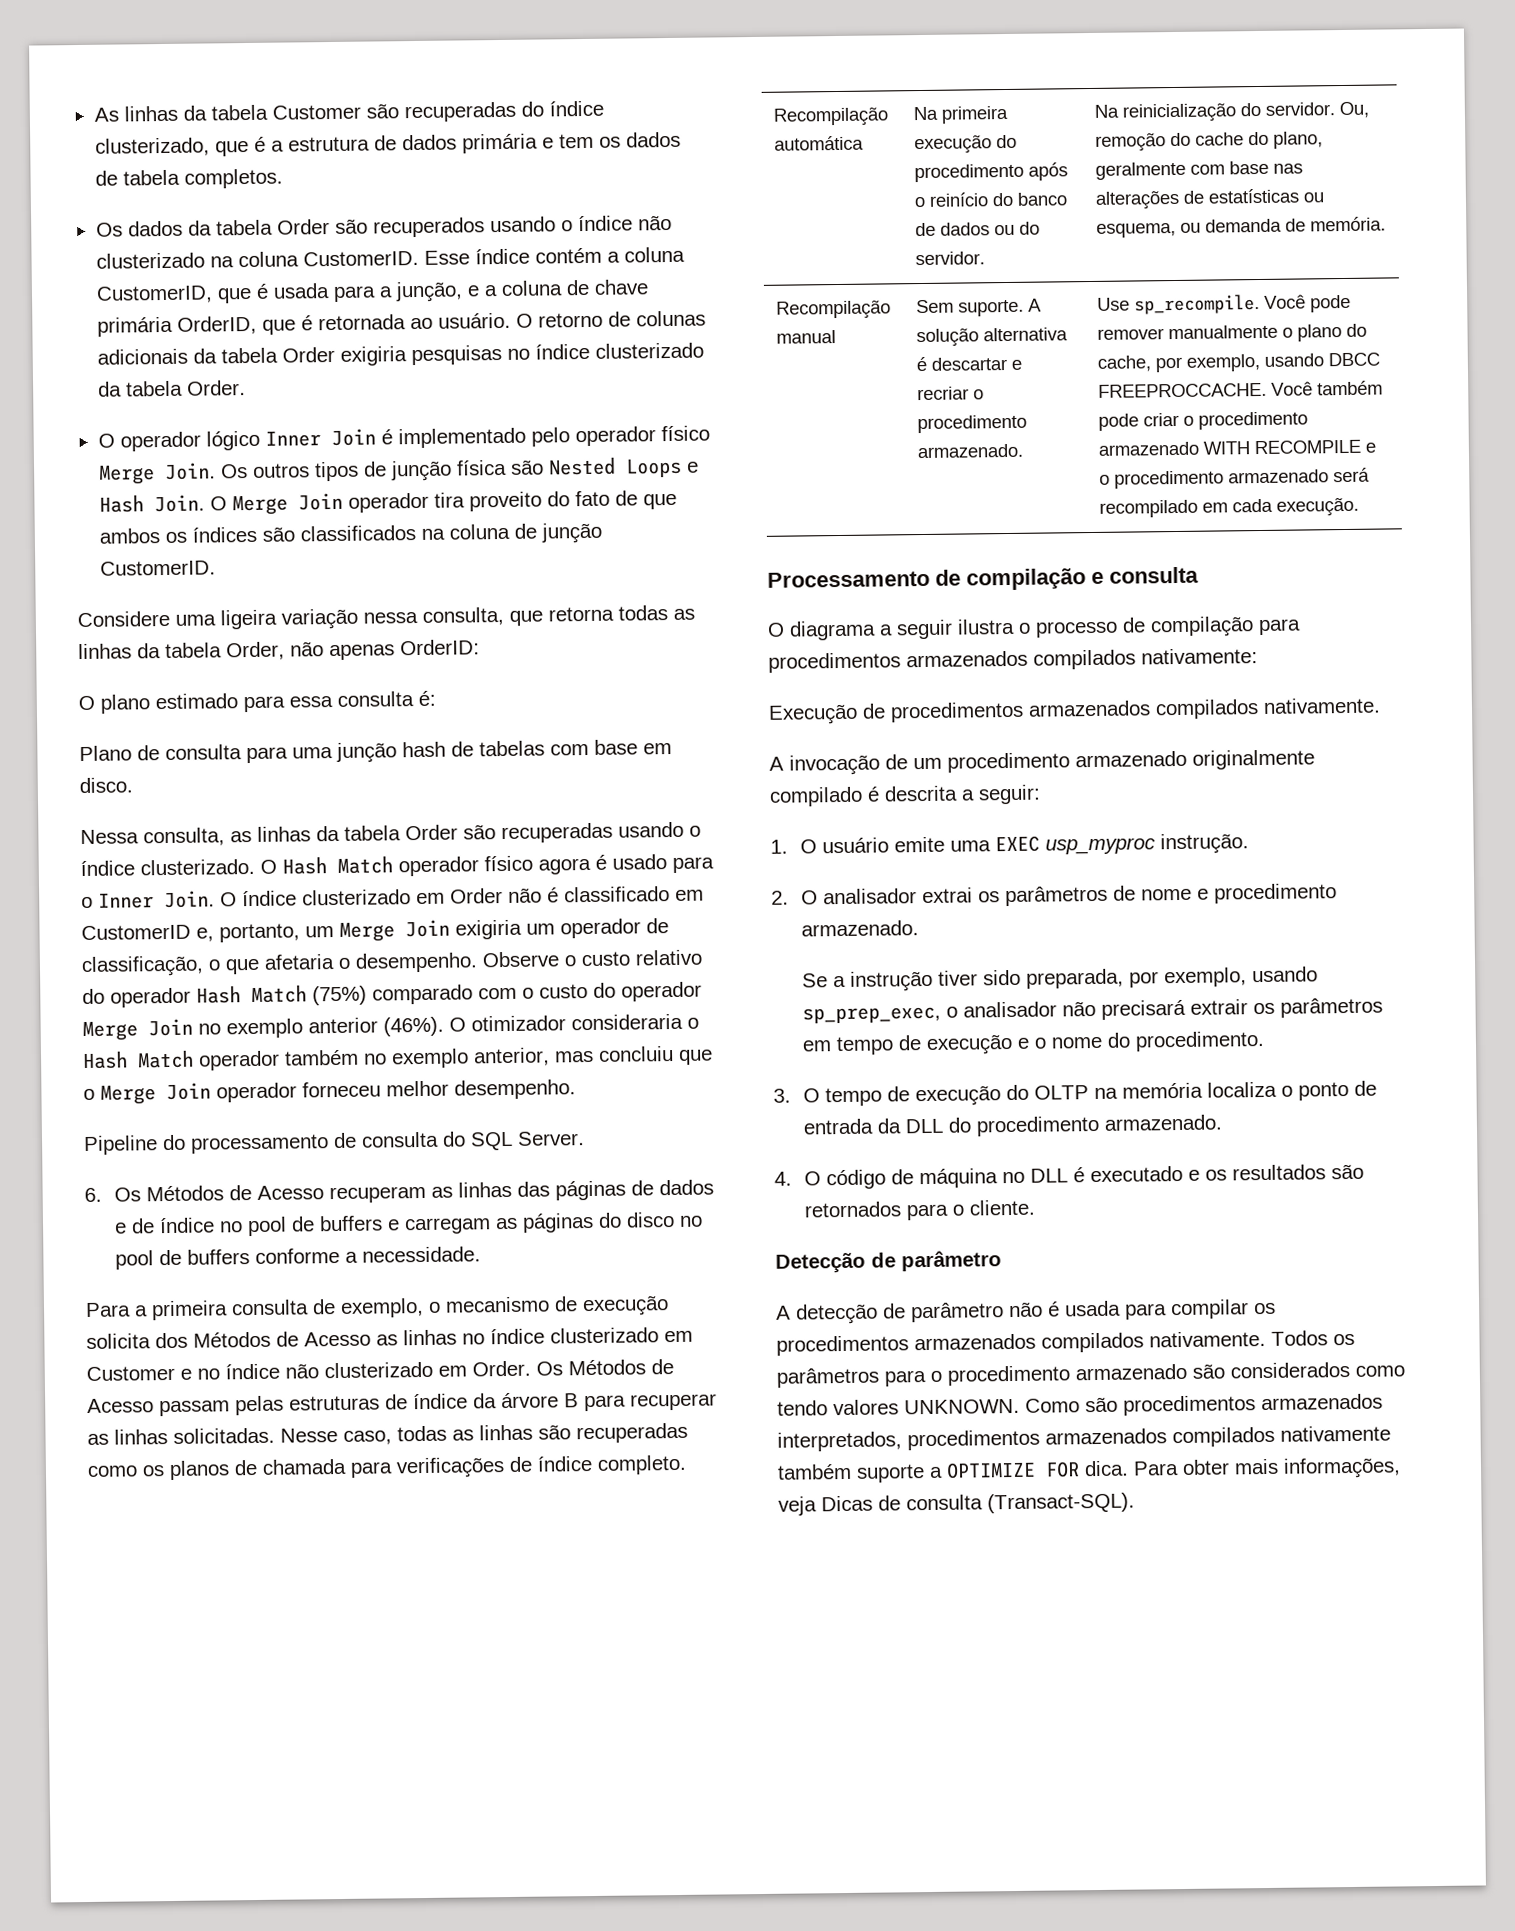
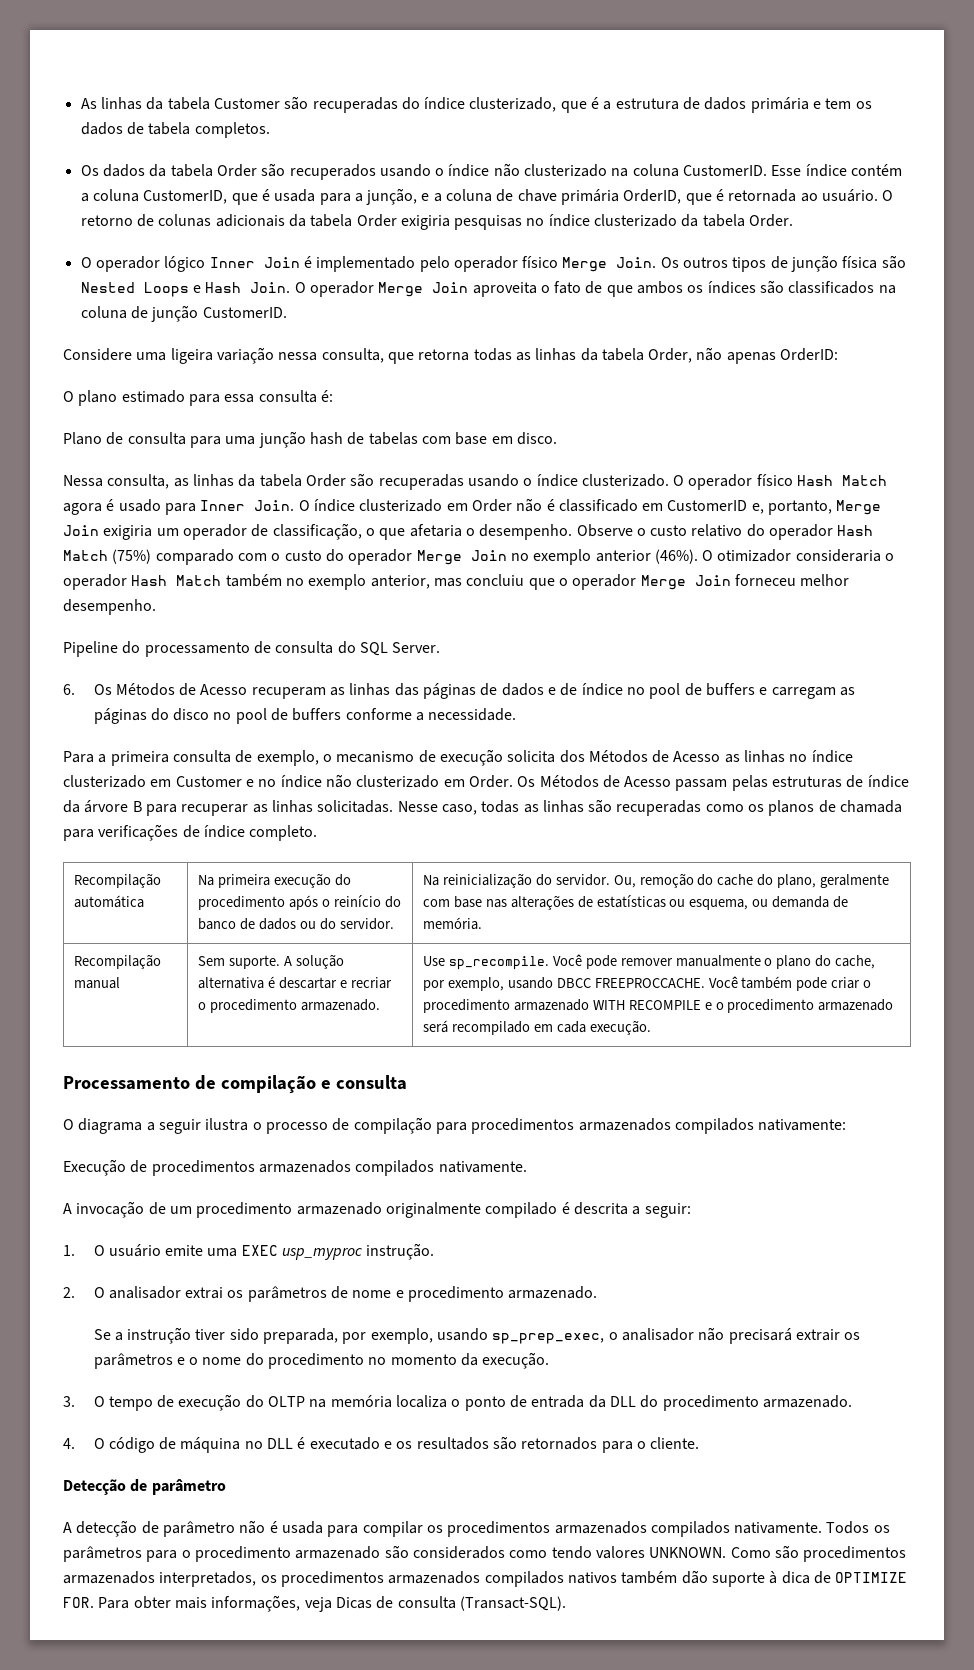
- O Merge Join operador tira proveito do fato de que ambos os índices são classificados na coluna de junção CustomerID.
+ O operador Merge Join aproveita o fato de que ambos os índices são classificados na coluna de junção CustomerID.
- O Hash Match operador físico agora é usado para o Inner Join.
+ O operador físico Hash Match agora é usado para Inner Join.
- O índice clusterizado em Order não é classificado em CustomerID e, portanto, um Merge Join exigiria um operador de classificação, o que afetaria o desempenho.
+ O índice clusterizado em Order não é classificado em CustomerID e, portanto, Merge Join exigiria um operador de classificação, o que afetaria o desempenho.
- O otimizador consideraria o Hash Match operador também no exemplo anterior, mas concluiu que o Merge Join operador forneceu melhor desempenho.
+ O otimizador consideraria o operador Hash Match também no exemplo anterior, mas concluiu que o operador Merge Join forneceu melhor desempenho.
- Se a instrução tiver sido preparada, por exemplo, usando sp_prep_exec, o analisador não precisará extrair os parâmetros em tempo de execução e o nome do procedimento.
+ Se a instrução tiver sido preparada, por exemplo, usando sp_prep_exec, o analisador não precisará extrair os parâmetros e o nome do procedimento no momento da execução.
- Como são procedimentos armazenados interpretados, procedimentos armazenados compilados nativamente também suporte a OPTIMIZE FOR dica. Para obter mais informações, veja Dicas de consulta (Transact-SQL).
+ Como são procedimentos armazenados interpretados, os procedimentos armazenados compilados nativos também dão suporte à dica de OPTIMIZE FOR. Para obter mais informações, veja Dicas de consulta (Transact-SQL).

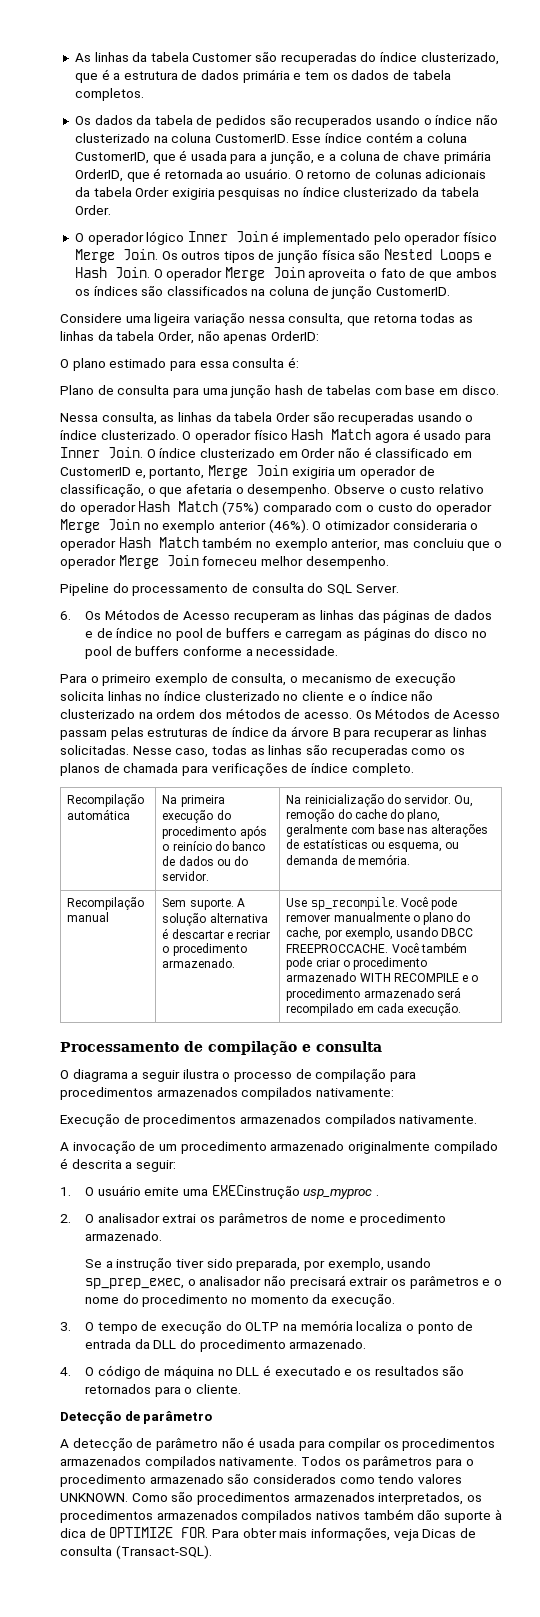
- Os dados da tabela Order são recuperados usando o índice não clusterizado na coluna CustomerID.
+ Os dados da tabela de pedidos são recuperados usando o índice não clusterizado na coluna CustomerID.
- Para a primeira consulta de exemplo, o mecanismo de execução solicita dos Métodos de Acesso as linhas no índice clusterizado em Customer e no índice não clusterizado em Order.
+ Para o primeiro exemplo de consulta, o mecanismo de execução solicita linhas no índice clusterizado no cliente e o índice não clusterizado na ordem dos métodos de acesso.
- 1. O usuário emite uma EXEC usp_myproc instrução.
+ 1. O usuário emite uma EXECinstrução usp_myproc .

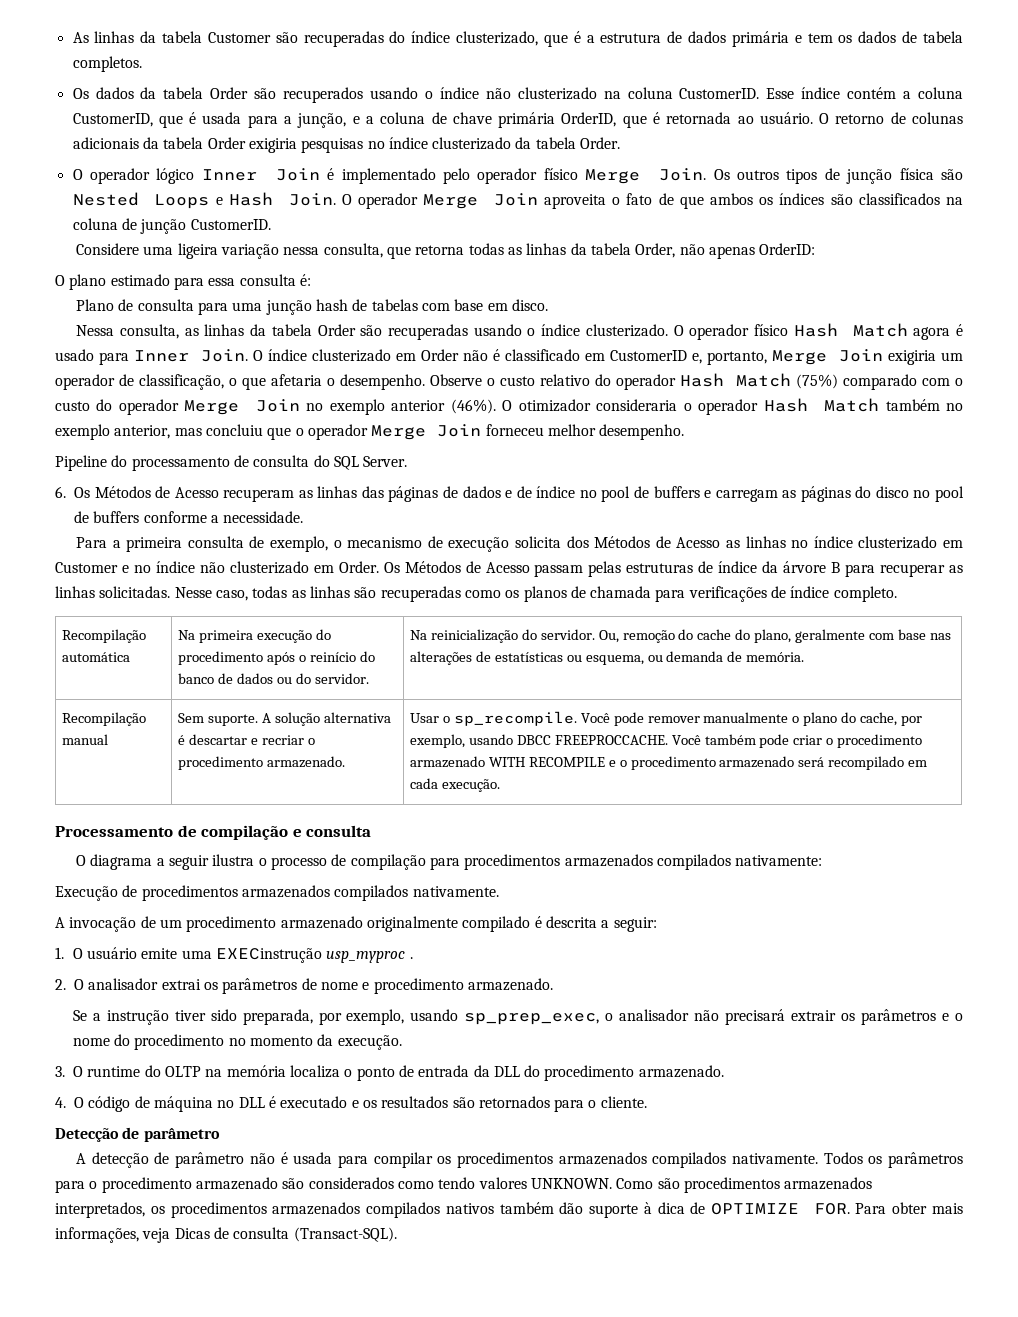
- Os dados da tabela de pedidos são recuperados usando o índice não clusterizado na coluna CustomerID.
+ Os dados da tabela Order são recuperados usando o índice não clusterizado na coluna CustomerID.
- Para o primeiro exemplo de consulta, o mecanismo de execução solicita linhas no índice clusterizado no cliente e o índice não clusterizado na ordem dos métodos de acesso.
+ Para a primeira consulta de exemplo, o mecanismo de execução solicita dos Métodos de Acesso as linhas no índice clusterizado em Customer e no índice não clusterizado em Order.
- Use sp_recompile.
+ Usar o sp_recompile.
- 3. O tempo de execução do OLTP na memória localiza o ponto de entrada da DLL do procedimento armazenado.
+ 3. O runtime do OLTP na memória localiza o ponto de entrada da DLL do procedimento armazenado.

